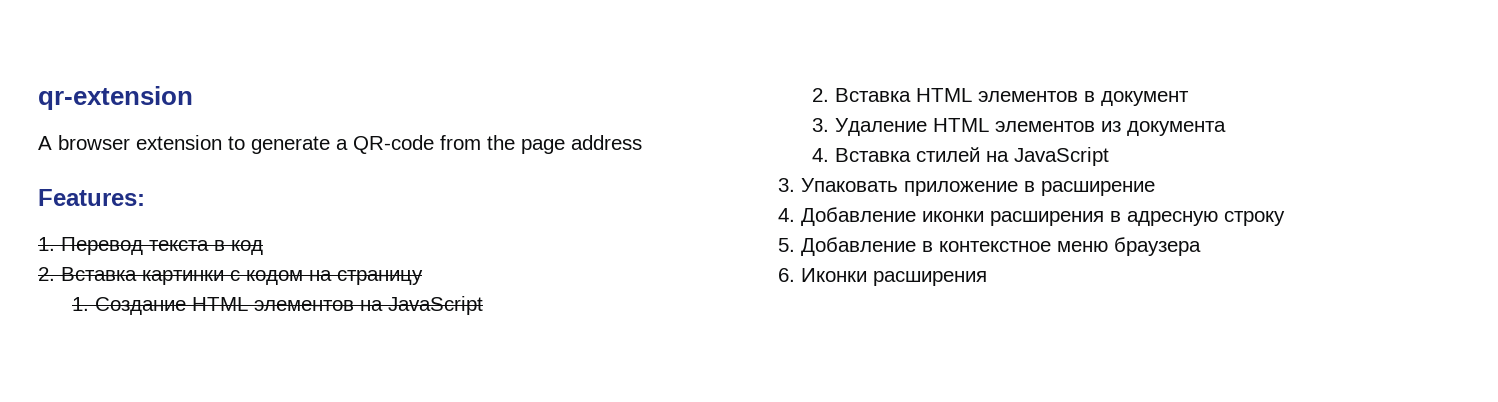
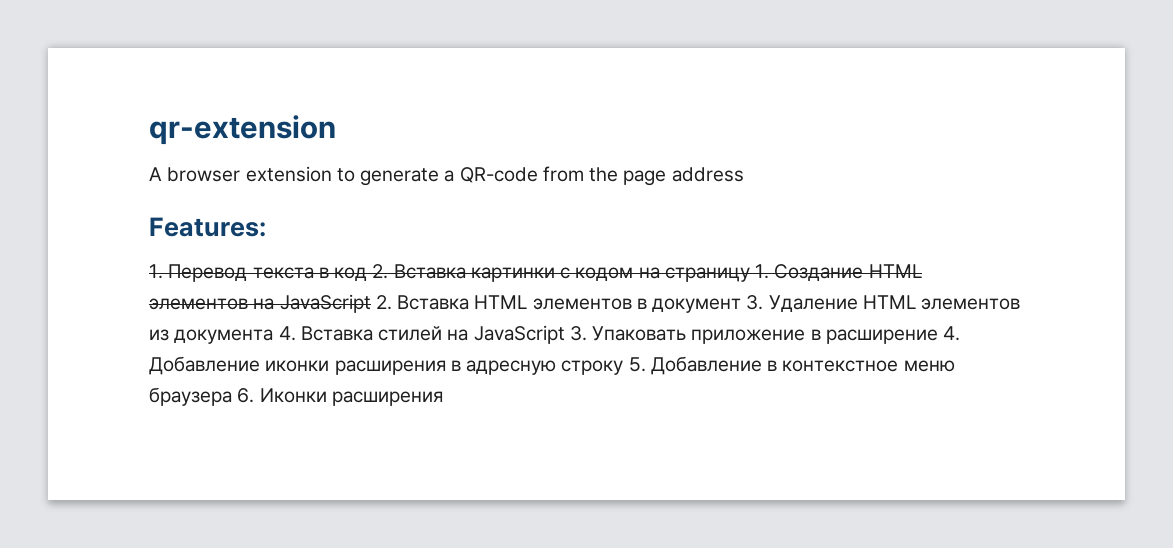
- 1. Перевод текста в код
- 2. Вставка картинки с кодом на страницу
- 1. Создание HTML элементов на JavaScript
- 2. Вставка HTML элементов в документ
- 3. Удаление HTML элементов из документа
- 4. Вставка стилей на JavaScript
- 3. Упаковать приложение в расширение
- 4. Добавление иконки расширения в адресную строку
- 5. Добавление в контекстное меню браузера
- 6. Иконки расширения
+ 1. Перевод текста в код 2. Вставка картинки с кодом на страницу 1. Создание HTML элементов на JavaScript 2. Вставка HTML элементов в документ 3. Удаление HTML элементов из документа 4. Вставка стилей на JavaScript 3. Упаковать приложение в расширение 4. Добавление иконки расширения в адресную строку 5. Добавление в контекстное меню браузера 6. Иконки расширения

